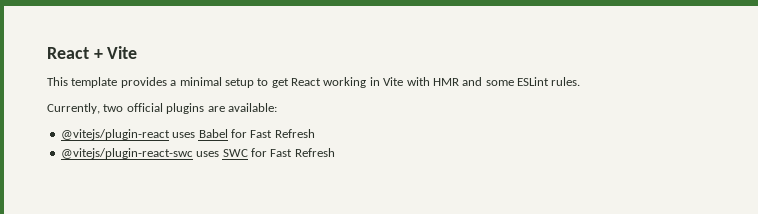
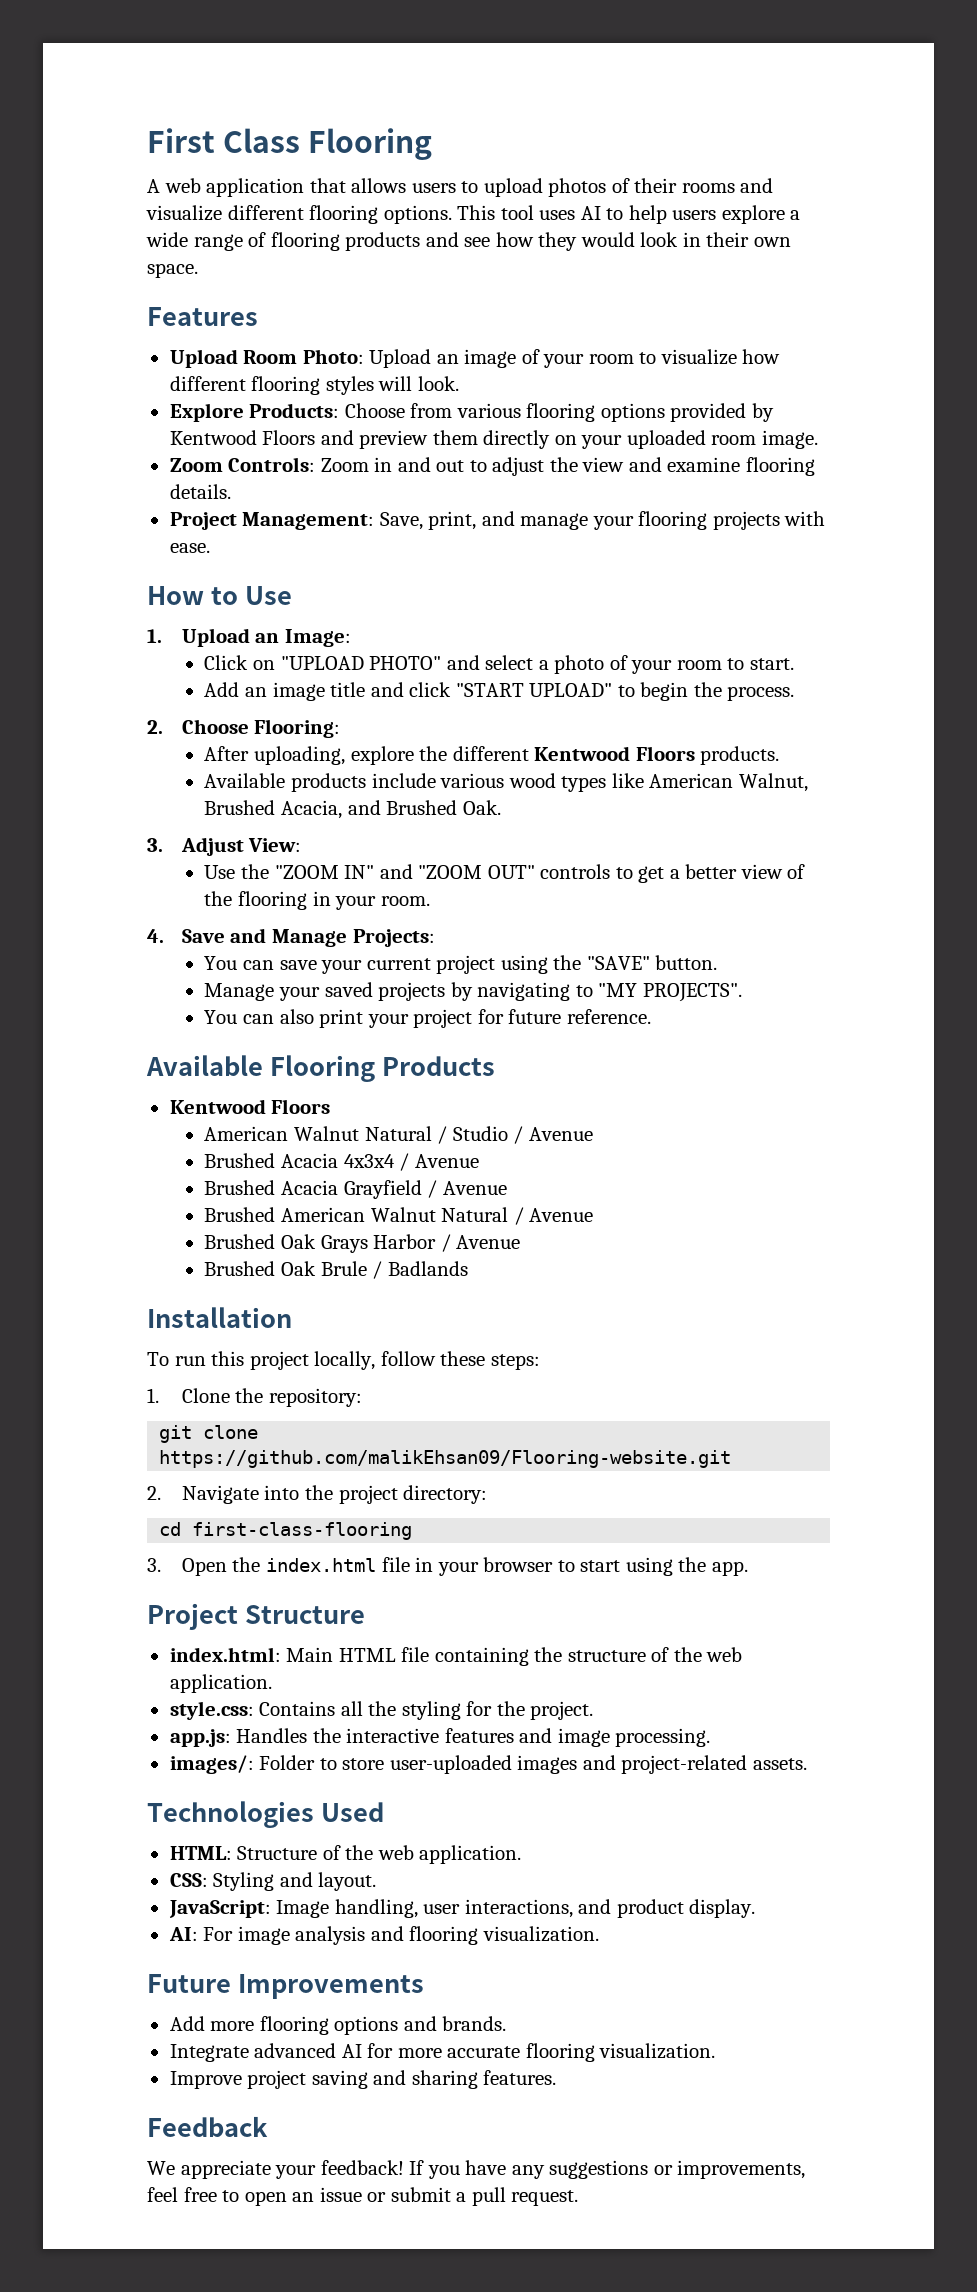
- React + Vite
- This template provides a minimal setup to get React working in Vite with HMR and some ESLint rules.
- Currently, two official plugins are available:
- @vitejs/plugin-react uses Babel for Fast Refresh
- @vitejs/plugin-react-swc uses SWC for Fast Refresh
+ First Class Flooring
+ A web application that allows users to upload photos of their rooms and visualize different flooring options. This tool uses AI to help users explore a wide range of flooring products and see how they would look in their own space.
+ Features
+ Upload Room Photo: Upload an image of your room to visualize how different flooring styles will look.
+ Explore Products: Choose from various flooring options provided by Kentwood Floors and preview them directly on your uploaded room image.
+ Zoom Controls: Zoom in and out to adjust the view and examine flooring details.
+ Project Management: Save, print, and manage your flooring projects with ease.
+ How to Use
+ 1. Upload an Image:
+ Click on "UPLOAD PHOTO" and select a photo of your room to start.
+ Add an image title and click "START UPLOAD" to begin the process.
+ 2. Choose Flooring:
+ After uploading, explore the different Kentwood Floors products.
+ Available products include various wood types like American Walnut, Brushed Acacia, and Brushed Oak.
+ 3. Adjust View:
+ Use the "ZOOM IN" and "ZOOM OUT" controls to get a better view of the flooring in your room.
+ 4. Save and Manage Projects:
+ You can save your current project using the "SAVE" button.
+ Manage your saved projects by navigating to "MY PROJECTS".
+ You can also print your project for future reference.
+ Available Flooring Products
+ Kentwood Floors
+ American Walnut Natural / Studio / Avenue
+ Brushed Acacia 4x3x4 / Avenue
+ Brushed Acacia Grayfield / Avenue
+ Brushed American Walnut Natural / Avenue
+ Brushed Oak Grays Harbor / Avenue
+ Brushed Oak Brule / Badlands
+ Installation
+ To run this project locally, follow these steps:
+ 1. Clone the repository:
+ git clone https://github.com/malikEhsan09/Flooring-website.git
+ 2. Navigate into the project directory:
+ cd first-class-flooring
+ 3. Open the index.html file in your browser to start using the app.
+ Project Structure
+ index.html: Main HTML file containing the structure of the web application.
+ style.css: Contains all the styling for the project.
+ app.js: Handles the interactive features and image processing.
+ images/: Folder to store user-uploaded images and project-related assets.
+ Technologies Used
+ HTML: Structure of the web application.
+ CSS: Styling and layout.
+ JavaScript: Image handling, user interactions, and product display.
+ AI: For image analysis and flooring visualization.
+ Future Improvements
+ Add more flooring options and brands.
+ Integrate advanced AI for more accurate flooring visualization.
+ Improve project saving and sharing features.
+ Feedback
+ We appreciate your feedback! If you have any suggestions or improvements, feel free to open an issue or submit a pull request.

